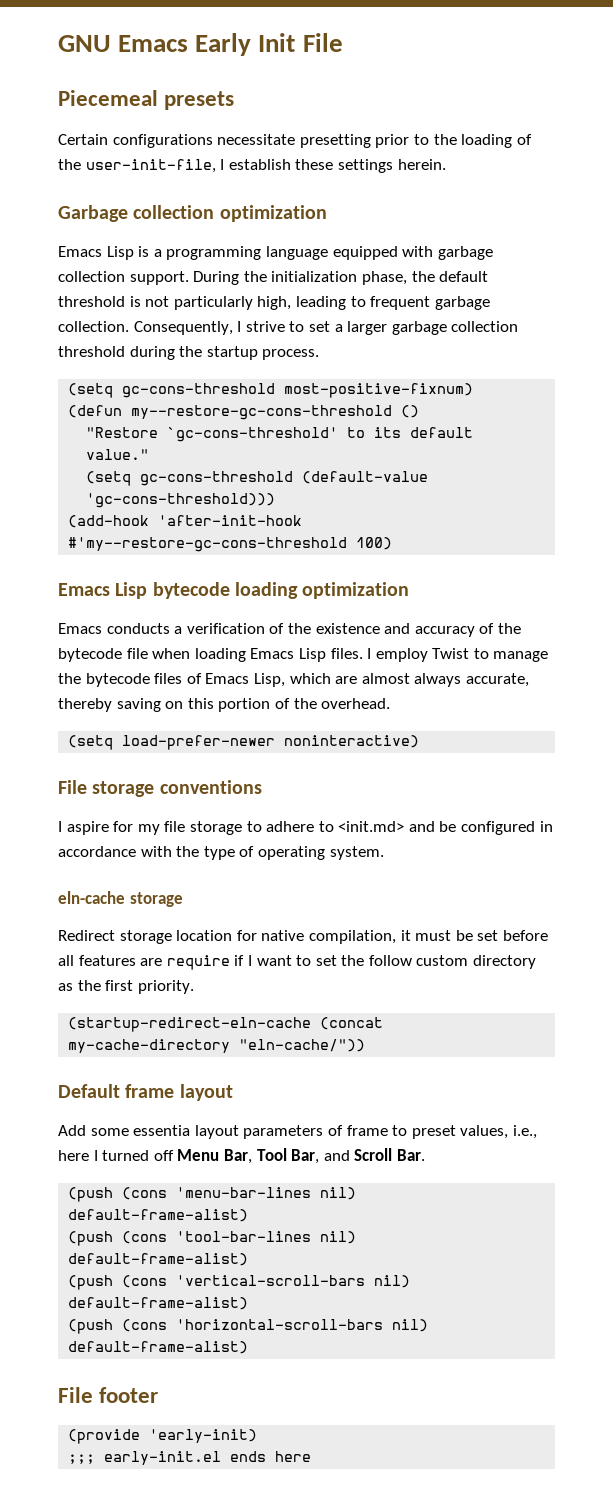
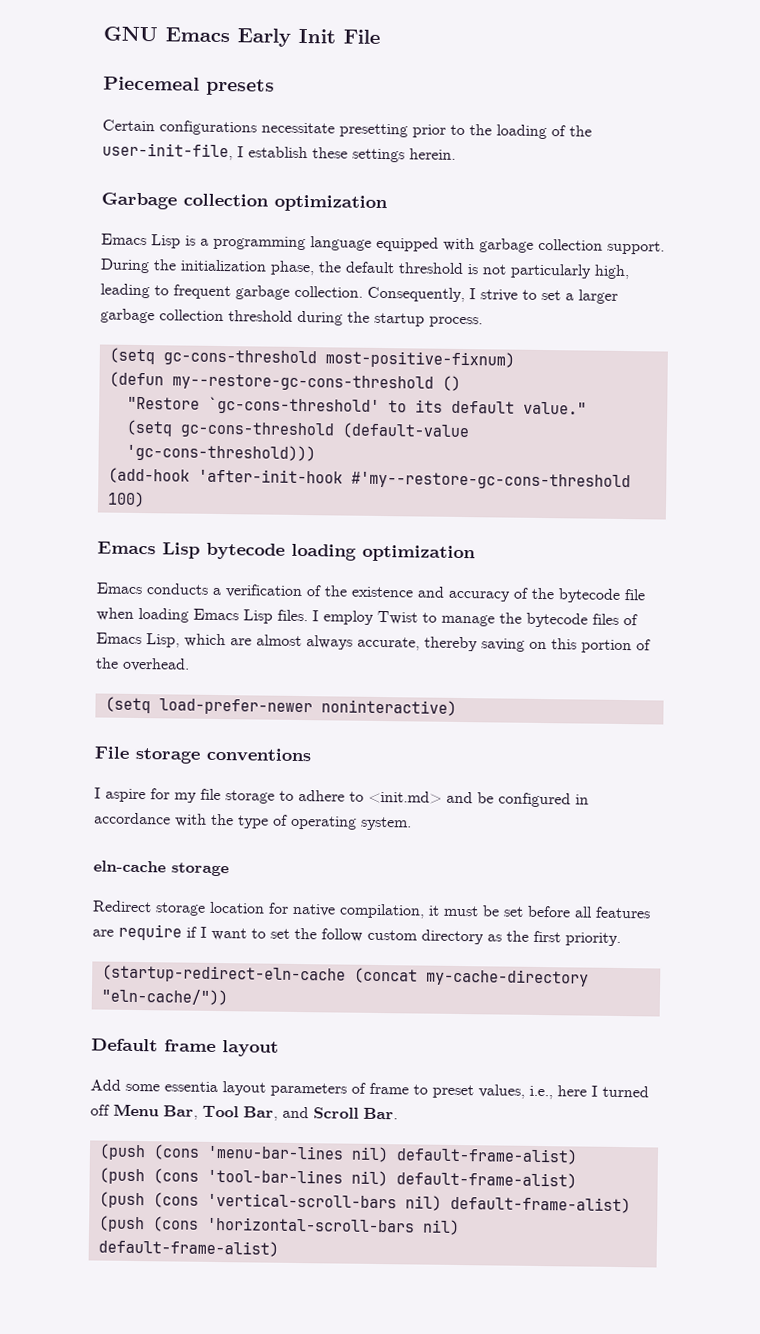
- File footer
- (provide 'early-init)
- ;;; early-init.el ends here

